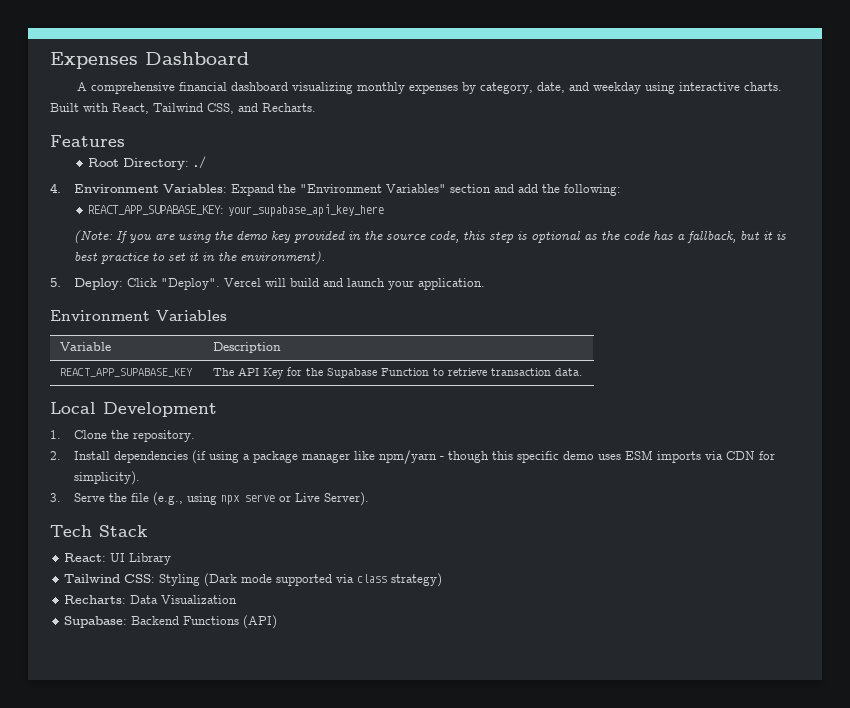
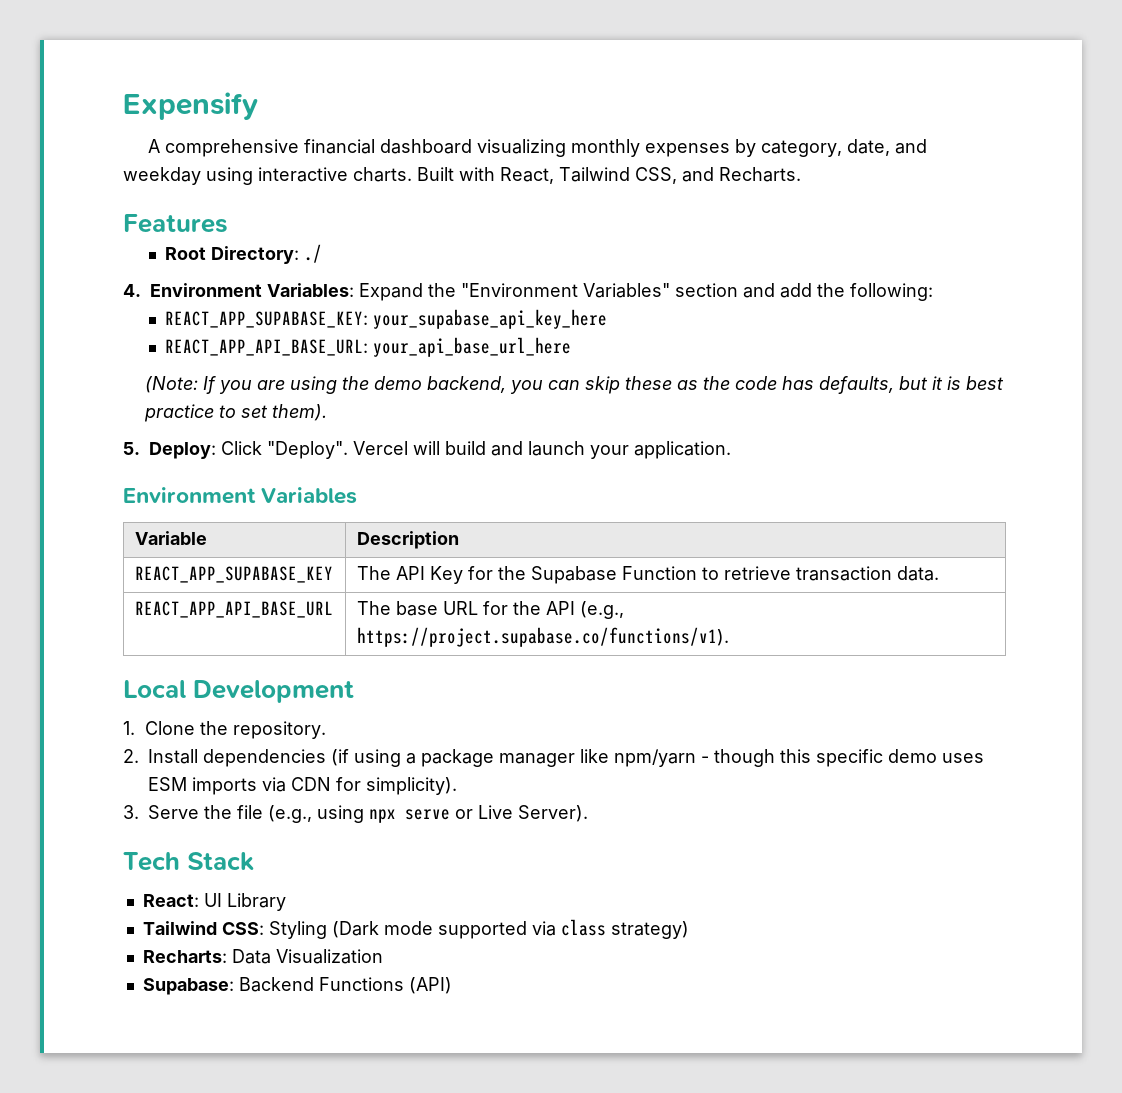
- Expenses Dashboard
+ Expensify
+ REACT_APP_API_BASE_URL: your_api_base_url_here
- (Note: If you are using the demo key provided in the source code, this step is optional as the code has a fallback, but it is best practice to set it in the environment).
+ (Note: If you are using the demo backend, you can skip these as the code has defaults, but it is best practice to set them).
+ REACT_APP_API_BASE_URL | The base URL for the API (e.g., https://project.supabase.co/functions/v1).

